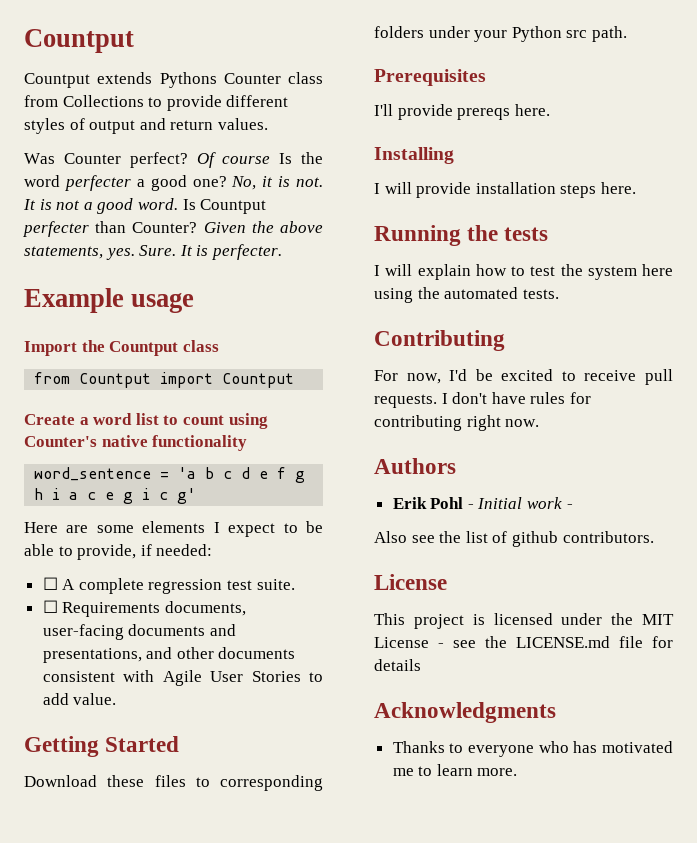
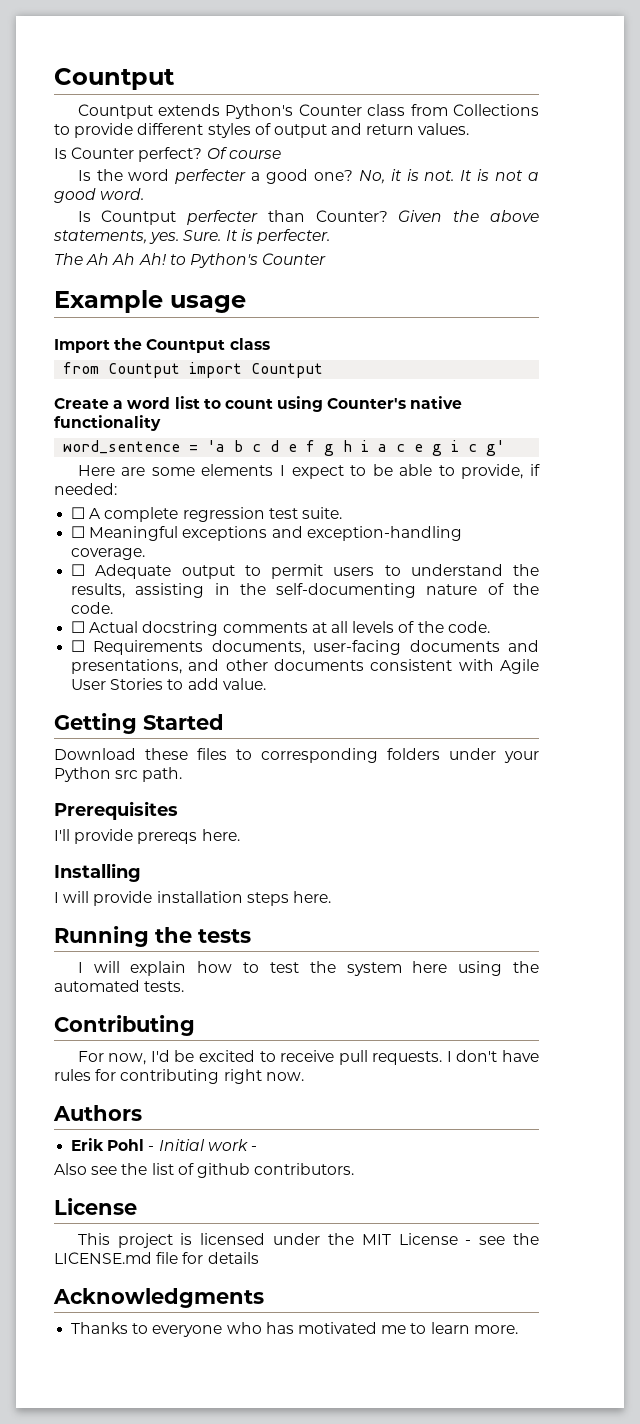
- Countput extends Pythons Counter class from Collections to provide different styles of output and return values.
+ Countput extends Python's Counter class from Collections to provide different styles of output and return values.
- Was Counter perfect?
+ Is Counter perfect?
- Of course Is the word perfecter a good one?
+ Of course
+ Is the word perfecter a good one?
- It is not a good word. Is Countput perfecter than Counter?
+ It is not a good word.
+ Is Countput perfecter than Counter?
+ The Ah Ah Ah! to Python's Counter
+ ☐ Meaningful exceptions and exception-handling coverage.
+ ☐ Adequate output to permit users to understand the results, assisting in the self-documenting nature of the code.
+ ☐ Actual docstring comments at all levels of the code.

